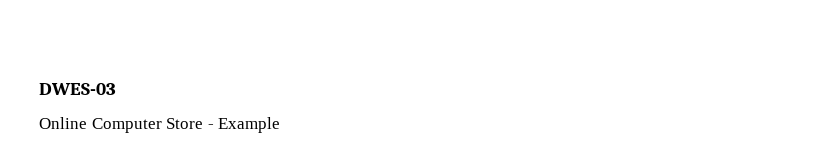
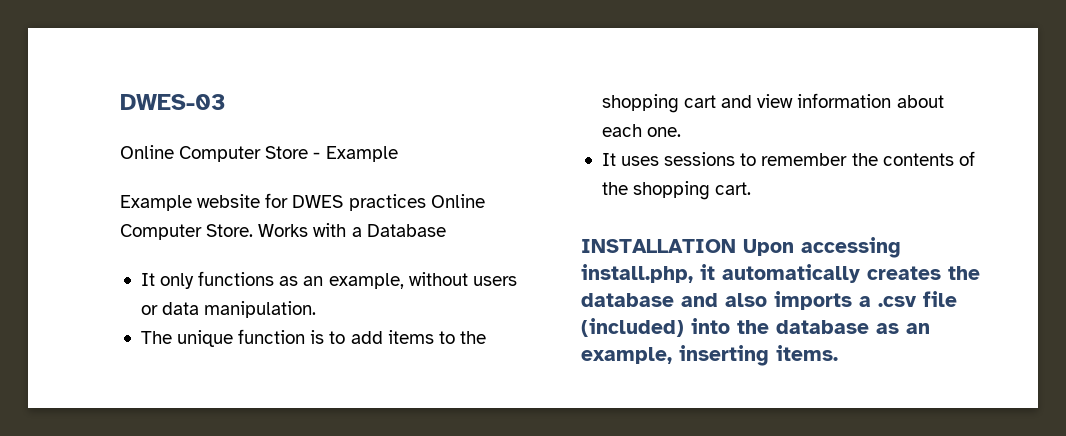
+ Example website for DWES practices Online Computer Store. Works with a Database
+ It only functions as an example, without users or data manipulation.
+ The unique function is to add items to the shopping cart and view information about each one.
+ It uses sessions to remember the contents of the shopping cart.
+ INSTALLATION Upon accessing install.php, it automatically creates the database and also imports a .csv file (included) into the database as an example, inserting items.

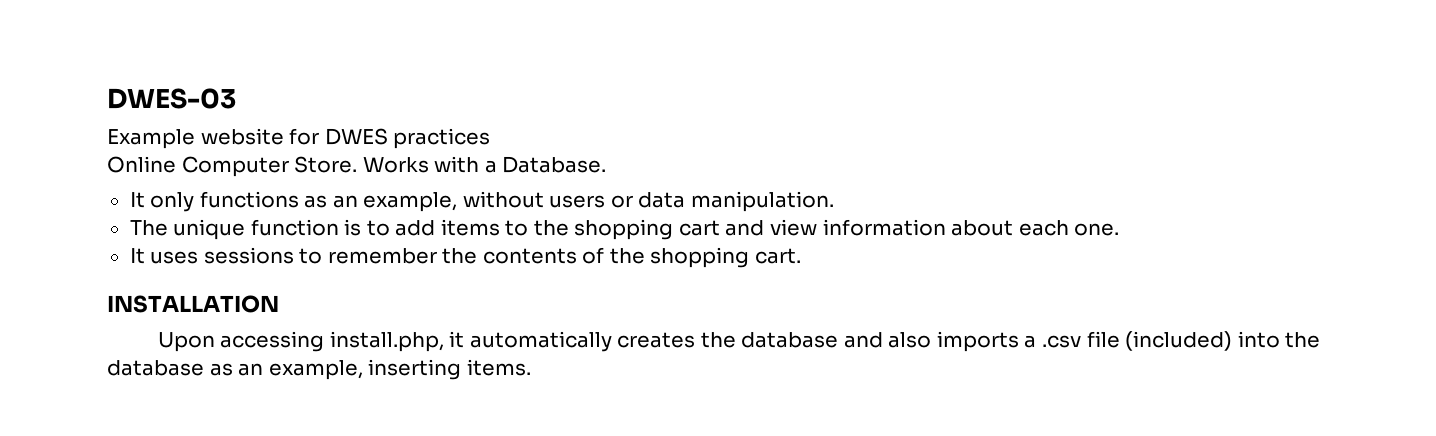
- Online Computer Store - Example
- Example website for DWES practices Online Computer Store.
+ Example website for DWES practices
+ Online Computer Store.
- Works with a Database
+ Works with a Database.
- INSTALLATION Upon accessing install.php, it automatically creates the database and also imports a .csv file (included) into the database as an example, inserting items.
+ INSTALLATION
+ Upon accessing install.php, it automatically creates the database and also imports a .csv file (included) into the database as an example, inserting items.

